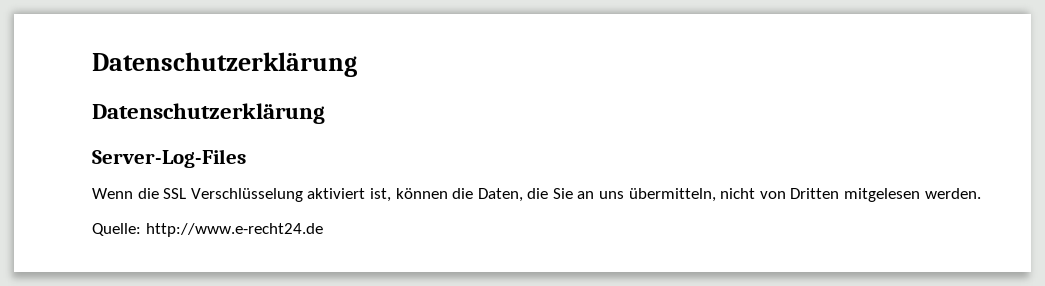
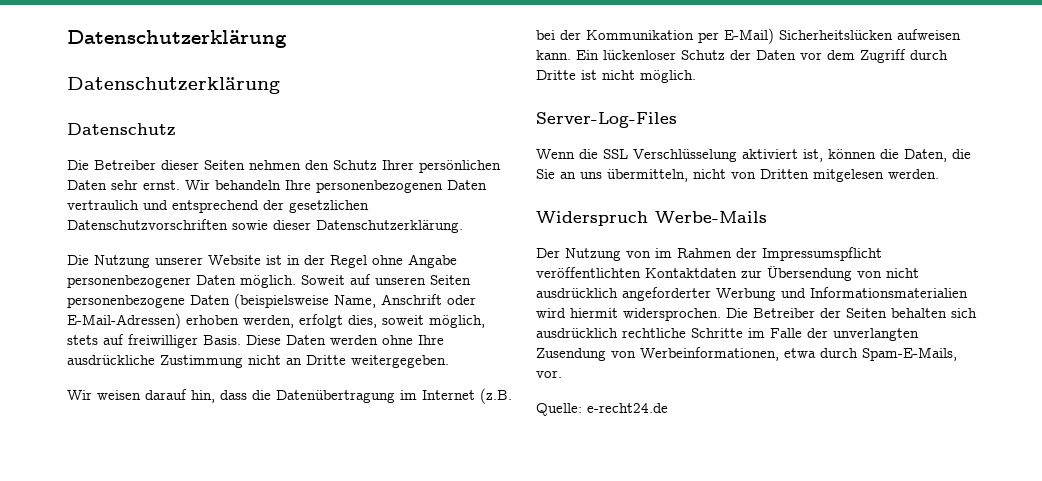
+ Datenschutz
+ Die Betreiber dieser Seiten nehmen den Schutz Ihrer persönlichen Daten sehr ernst. Wir behandeln Ihre personenbezogenen Daten vertraulich und entsprechend der gesetzlichen Datenschutzvorschriften sowie dieser Datenschutzerklärung.
+ Die Nutzung unserer Website ist in der Regel ohne Angabe personenbezogener Daten möglich. Soweit auf unseren Seiten personenbezogene Daten (beispielsweise Name, Anschrift oder E-Mail-Adressen) erhoben werden, erfolgt dies, soweit möglich, stets auf freiwilliger Basis. Diese Daten werden ohne Ihre ausdrückliche Zustimmung nicht an Dritte weitergegeben.
+ Wir weisen darauf hin, dass die Datenübertragung im Internet (z.B. bei der Kommunikation per E-Mail) Sicherheitslücken aufweisen kann. Ein lückenloser Schutz der Daten vor dem Zugriff durch Dritte ist nicht möglich.
+ Widerspruch Werbe-Mails
+ Der Nutzung von im Rahmen der Impressumspflicht veröffentlichten Kontaktdaten zur Übersendung von nicht ausdrücklich angeforderter Werbung und Informationsmaterialien wird hiermit widersprochen. Die Betreiber der Seiten behalten sich ausdrücklich rechtliche Schritte im Falle der unverlangten Zusendung von Werbeinformationen, etwa durch Spam-E-Mails, vor.
- Quelle: http://www.e-recht24.de
+ Quelle: e-recht24.de

